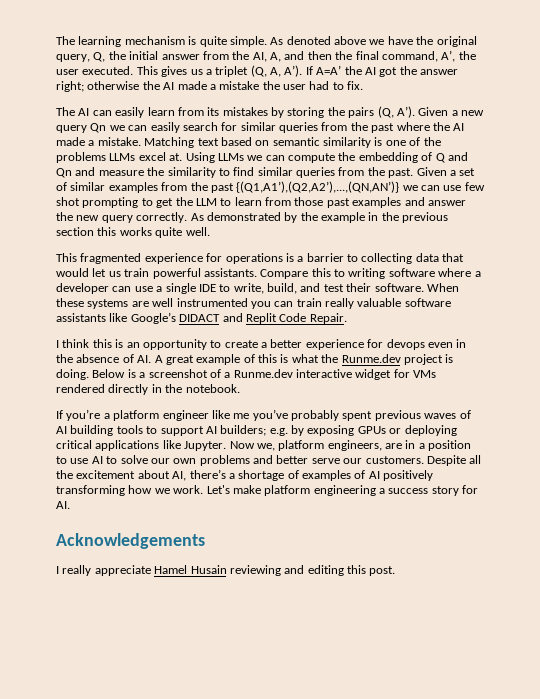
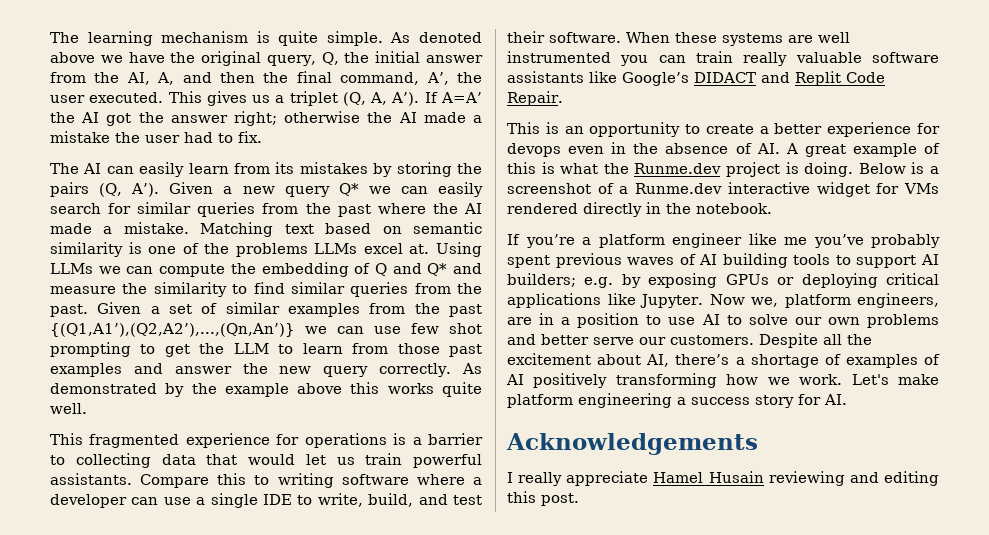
- The AI can easily learn from its mistakes by storing the pairs (Q, A’). Given a new query Qn we can easily search for similar queries from the past where the AI made a mistake.
+ The AI can easily learn from its mistakes by storing the pairs (Q, A’). Given a new query Q* we can easily search for similar queries from the past where the AI made a mistake.
- Using LLMs we can compute the embedding of Q and Qn and measure the similarity to find similar queries from the past.
+ Using LLMs we can compute the embedding of Q and Q* and measure the similarity to find similar queries from the past.
- Given a set of similar examples from the past {(Q1,A1’),(Q2,A2’),...,(QN,AN’)} we can use few shot prompting to get the LLM to learn from those past examples and answer the new query correctly.
+ Given a set of similar examples from the past {(Q1,A1’),(Q2,A2’),...,(Qn,An’)} we can use few shot prompting to get the LLM to learn from those past examples and answer the new query correctly.
- As demonstrated by the example in the previous section this works quite well.
+ As demonstrated by the example above this works quite well.
- I think this is an opportunity to create a better experience for devops even in the absence of AI. A great example of this is what the Runme.dev project is doing.
+ This is an opportunity to create a better experience for devops even in the absence of AI. A great example of this is what the Runme.dev project is doing.

